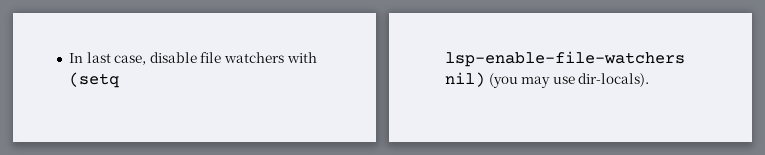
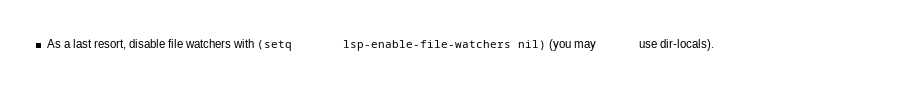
- In last case, disable file watchers with (setq lsp-enable-file-watchers nil) (you may use dir-locals).
+ As a last resort, disable file watchers with (setq lsp-enable-file-watchers nil) (you may use dir-locals).

